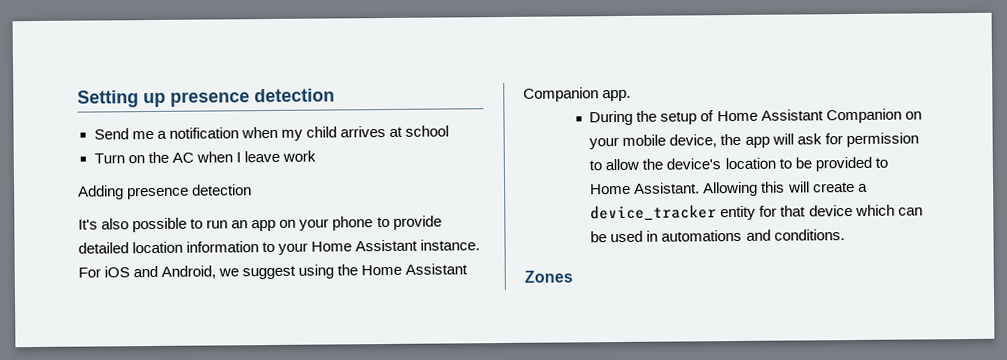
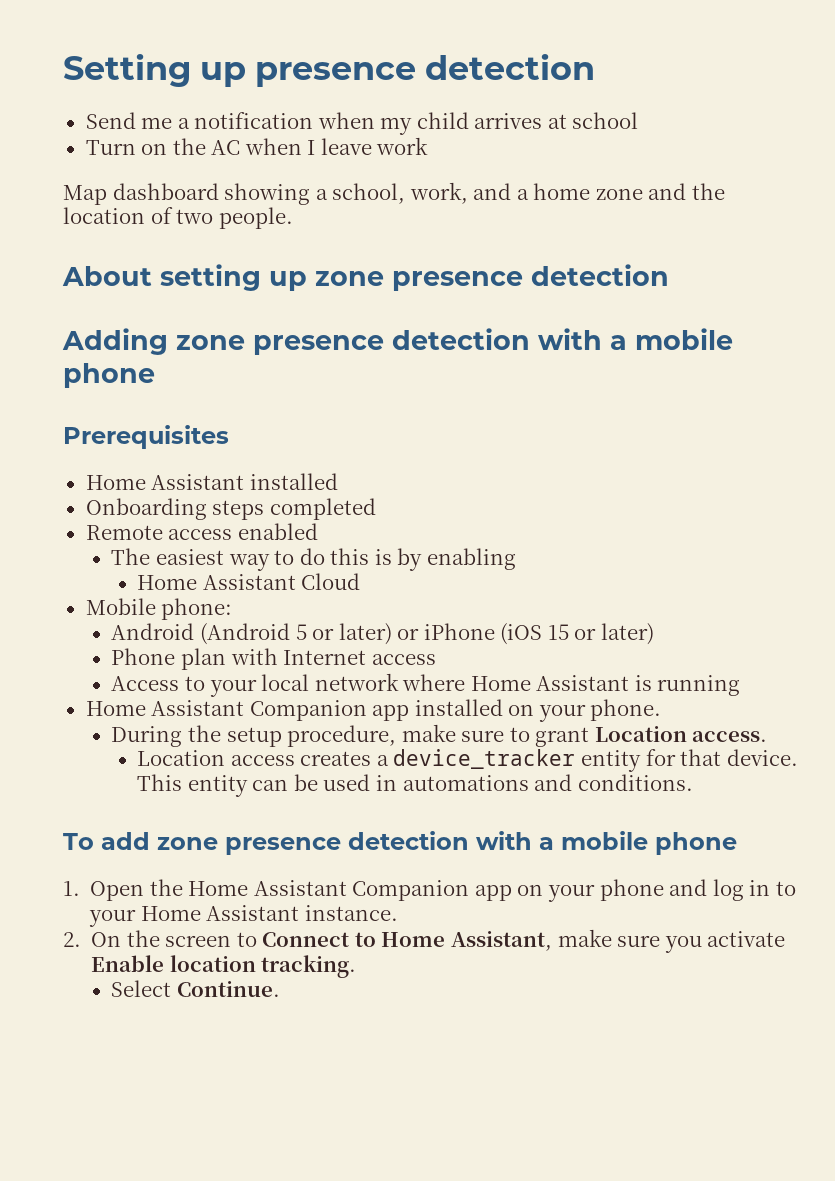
- Adding presence detection
- It's also possible to run an app on your phone to provide detailed location information to your Home Assistant instance. For iOS and Android, we suggest using the Home Assistant Companion app.
- During the setup of Home Assistant Companion on your mobile device, the app will ask for permission to allow the device's location to be provided to Home Assistant. Allowing this will create a device_tracker entity for that device which can be used in automations and conditions.
+ Map dashboard showing a school, work, and a home zone and the location of two people.
+ About setting up zone presence detection
+ Adding zone presence detection with a mobile phone
+ Prerequisites
+ Home Assistant installed
+ Onboarding steps completed
+ Remote access enabled
+ The easiest way to do this is by enabling
+ Home Assistant Cloud
+ Mobile phone:
+ Android (Android 5 or later) or iPhone (iOS 15 or later)
+ Phone plan with Internet access
+ Access to your local network where Home Assistant is running
+ Home Assistant Companion app installed on your phone.
+ During the setup procedure, make sure to grant Location access.
+ Location access creates a device_tracker entity for that device. This entity can be used in automations and conditions.
- Zones
+ To add zone presence detection with a mobile phone
+ 1. Open the Home Assistant Companion app on your phone and log in to your Home Assistant instance.
+ 2. On the screen to Connect to Home Assistant, make sure you activate Enable location tracking.
+ Select Continue.

